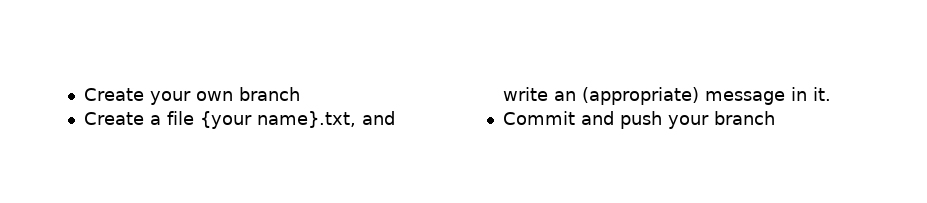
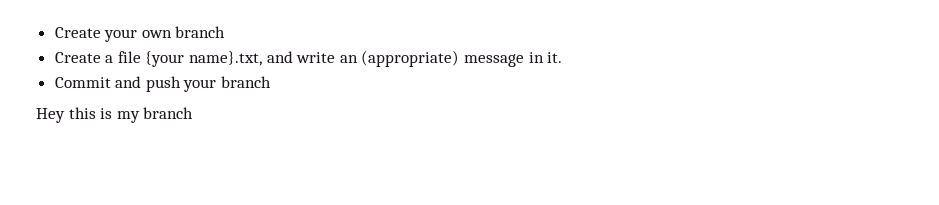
+ Hey this is my branch

